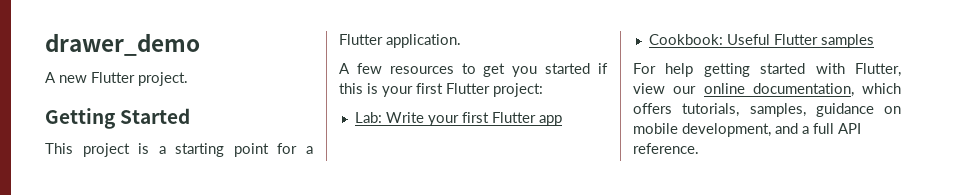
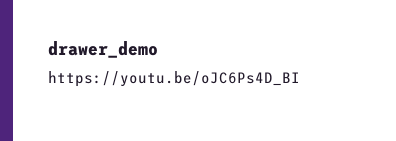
- A new Flutter project.
- Getting Started
- This project is a starting point for a Flutter application.
- A few resources to get you started if this is your first Flutter project:
- Lab: Write your first Flutter app
- Cookbook: Useful Flutter samples
- For help getting started with Flutter, view our online documentation, which offers tutorials, samples, guidance on mobile development, and a full API reference.
+ https://youtu.be/oJC6Ps4D_BI

